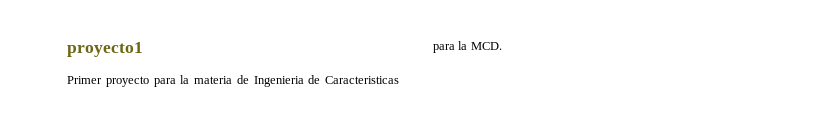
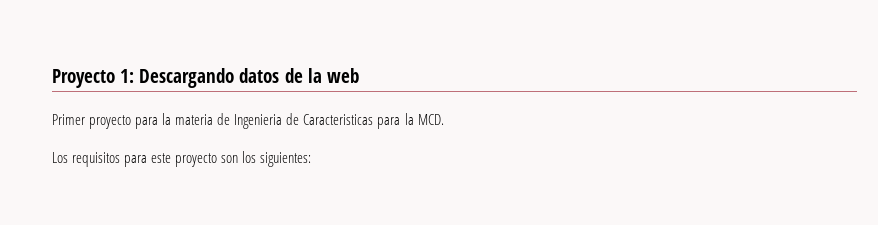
- proyecto1
+ Proyecto 1: Descargando datos de la web
+ Los requisitos para este proyecto son los siguientes:

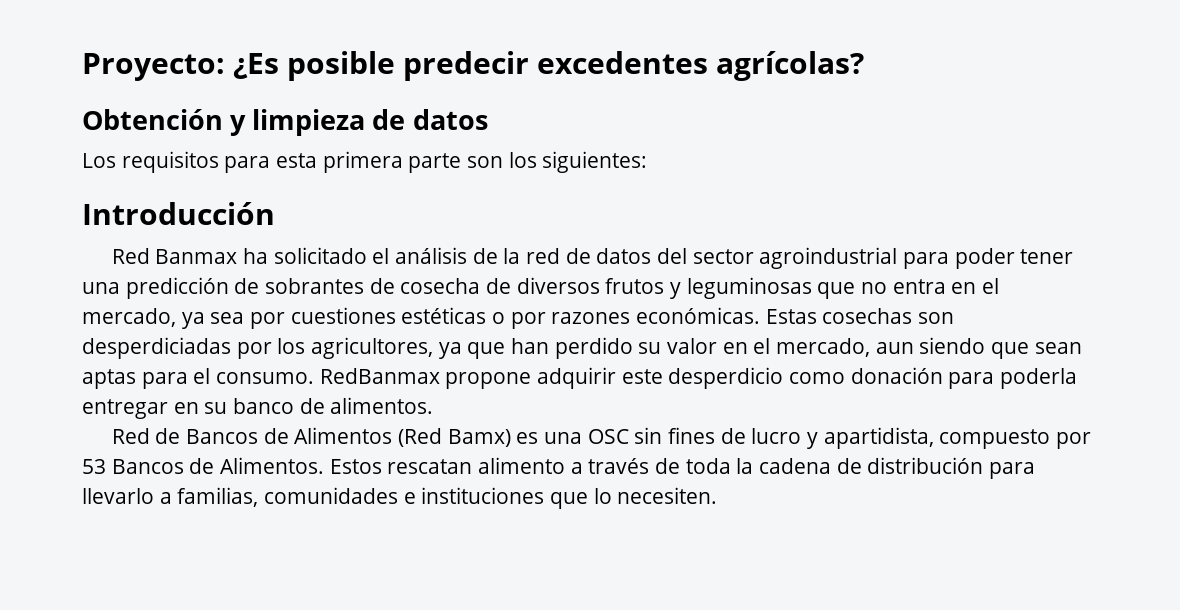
- Proyecto 1: Descargando datos de la web
- Primer proyecto para la materia de Ingenieria de Caracteristicas para la MCD.
+ Proyecto: ¿Es posible predecir excedentes agrícolas?
+ Obtención y limpieza de datos
- Los requisitos para este proyecto son los siguientes:
+ Los requisitos para esta primera parte son los siguientes:
+ Introducción
+ Red Banmax ha solicitado el análisis de la red de datos del sector agroindustrial para poder tener una predicción de sobrantes de cosecha de diversos frutos y leguminosas que no entra en el mercado, ya sea por cuestiones estéticas o por razones económicas. Estas cosechas son desperdiciadas por los agricultores, ya que han perdido su valor en el mercado, aun siendo que sean aptas para el consumo. RedBanmax propone adquirir este desperdicio como donación para poderla entregar en su banco de alimentos.
+ Red de Bancos de Alimentos (Red Bamx) es una OSC sin fines de lucro y apartidista, compuesto por 53 Bancos de Alimentos. Estos rescatan alimento a través de toda la cadena de distribución para llevarlo a familias, comunidades e instituciones que lo necesiten.

